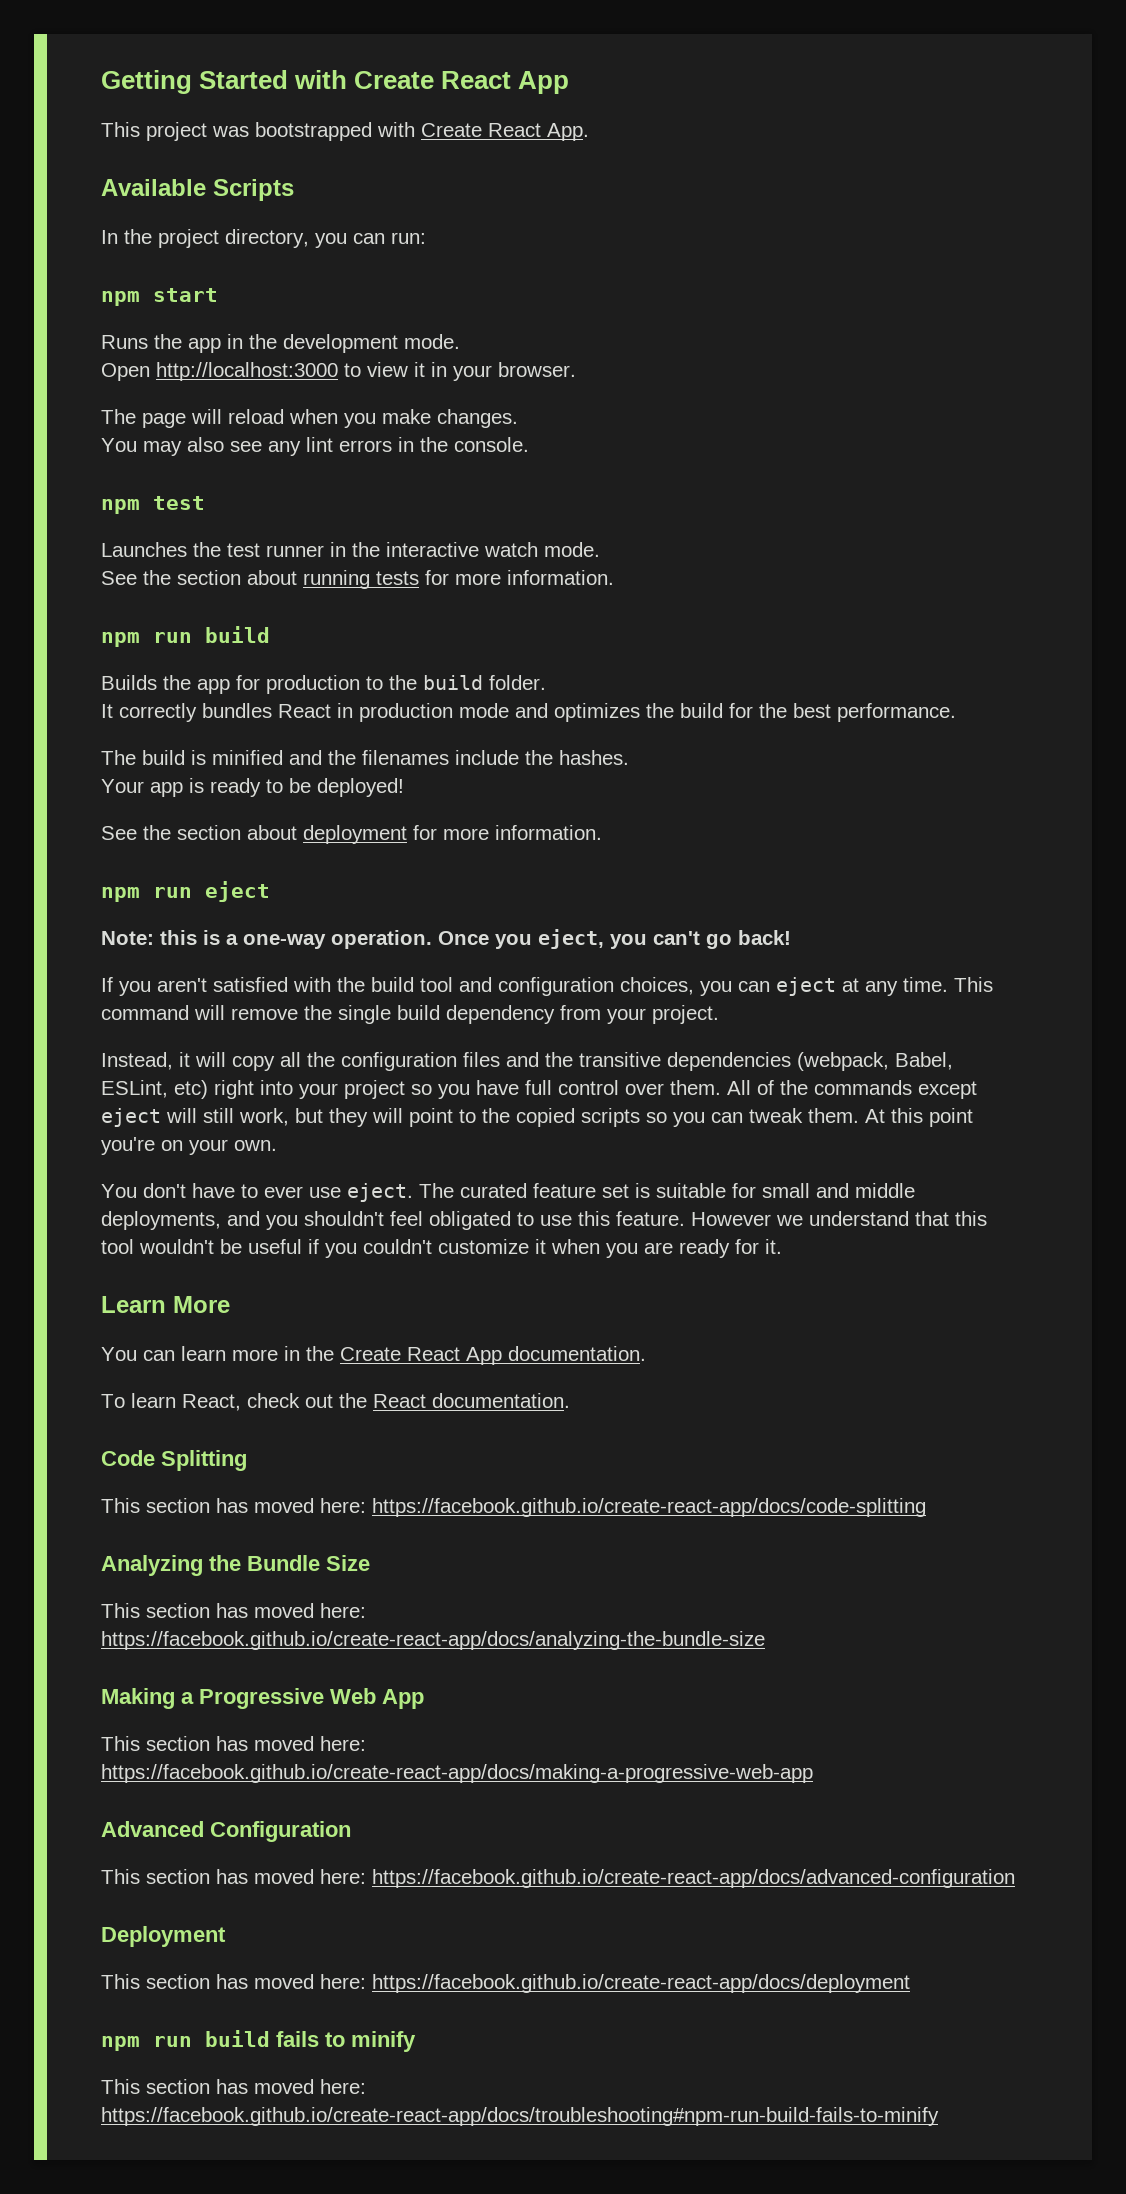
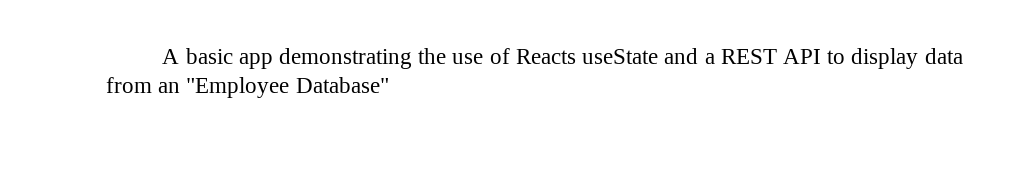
- Getting Started with Create React App
- This project was bootstrapped with Create React App.
- Available Scripts
- In the project directory, you can run:
- npm start
- Runs the app in the development mode.
- Open http://localhost:3000 to view it in your browser.
- The page will reload when you make changes.
- You may also see any lint errors in the console.
- npm test
- Launches the test runner in the interactive watch mode.
- See the section about running tests for more information.
- npm run build
- Builds the app for production to the build folder.
- It correctly bundles React in production mode and optimizes the build for the best performance.
- The build is minified and the filenames include the hashes.
- Your app is ready to be deployed!
- See the section about deployment for more information.
- npm run eject
- Note: this is a one-way operation. Once you eject, you can't go back!
- If you aren't satisfied with the build tool and configuration choices, you can eject at any time. This command will remove the single build dependency from your project.
- Instead, it will copy all the configuration files and the transitive dependencies (webpack, Babel, ESLint, etc) right into your project so you have full control over them. All of the commands except eject will still work, but they will point to the copied scripts so you can tweak them. At this point you're on your own.
- You don't have to ever use eject. The curated feature set is suitable for small and middle deployments, and you shouldn't feel obligated to use this feature. However we understand that this tool wouldn't be useful if you couldn't customize it when you are ready for it.
- Learn More
- You can learn more in the Create React App documentation.
- To learn React, check out the React documentation.
- Code Splitting
- This section has moved here: https://facebook.github.io/create-react-app/docs/code-splitting
- Analyzing the Bundle Size
- This section has moved here: https://facebook.github.io/create-react-app/docs/analyzing-the-bundle-size
- Making a Progressive Web App
- This section has moved here: https://facebook.github.io/create-react-app/docs/making-a-progressive-web-app
- Advanced Configuration
- This section has moved here: https://facebook.github.io/create-react-app/docs/advanced-configuration
- Deployment
- This section has moved here: https://facebook.github.io/create-react-app/docs/deployment
- npm run build fails to minify
- This section has moved here: https://facebook.github.io/create-react-app/docs/troubleshooting#npm-run-build-fails-to-minify
+ A basic app demonstrating the use of Reacts useState and a REST API to display data from an "Employee Database"

